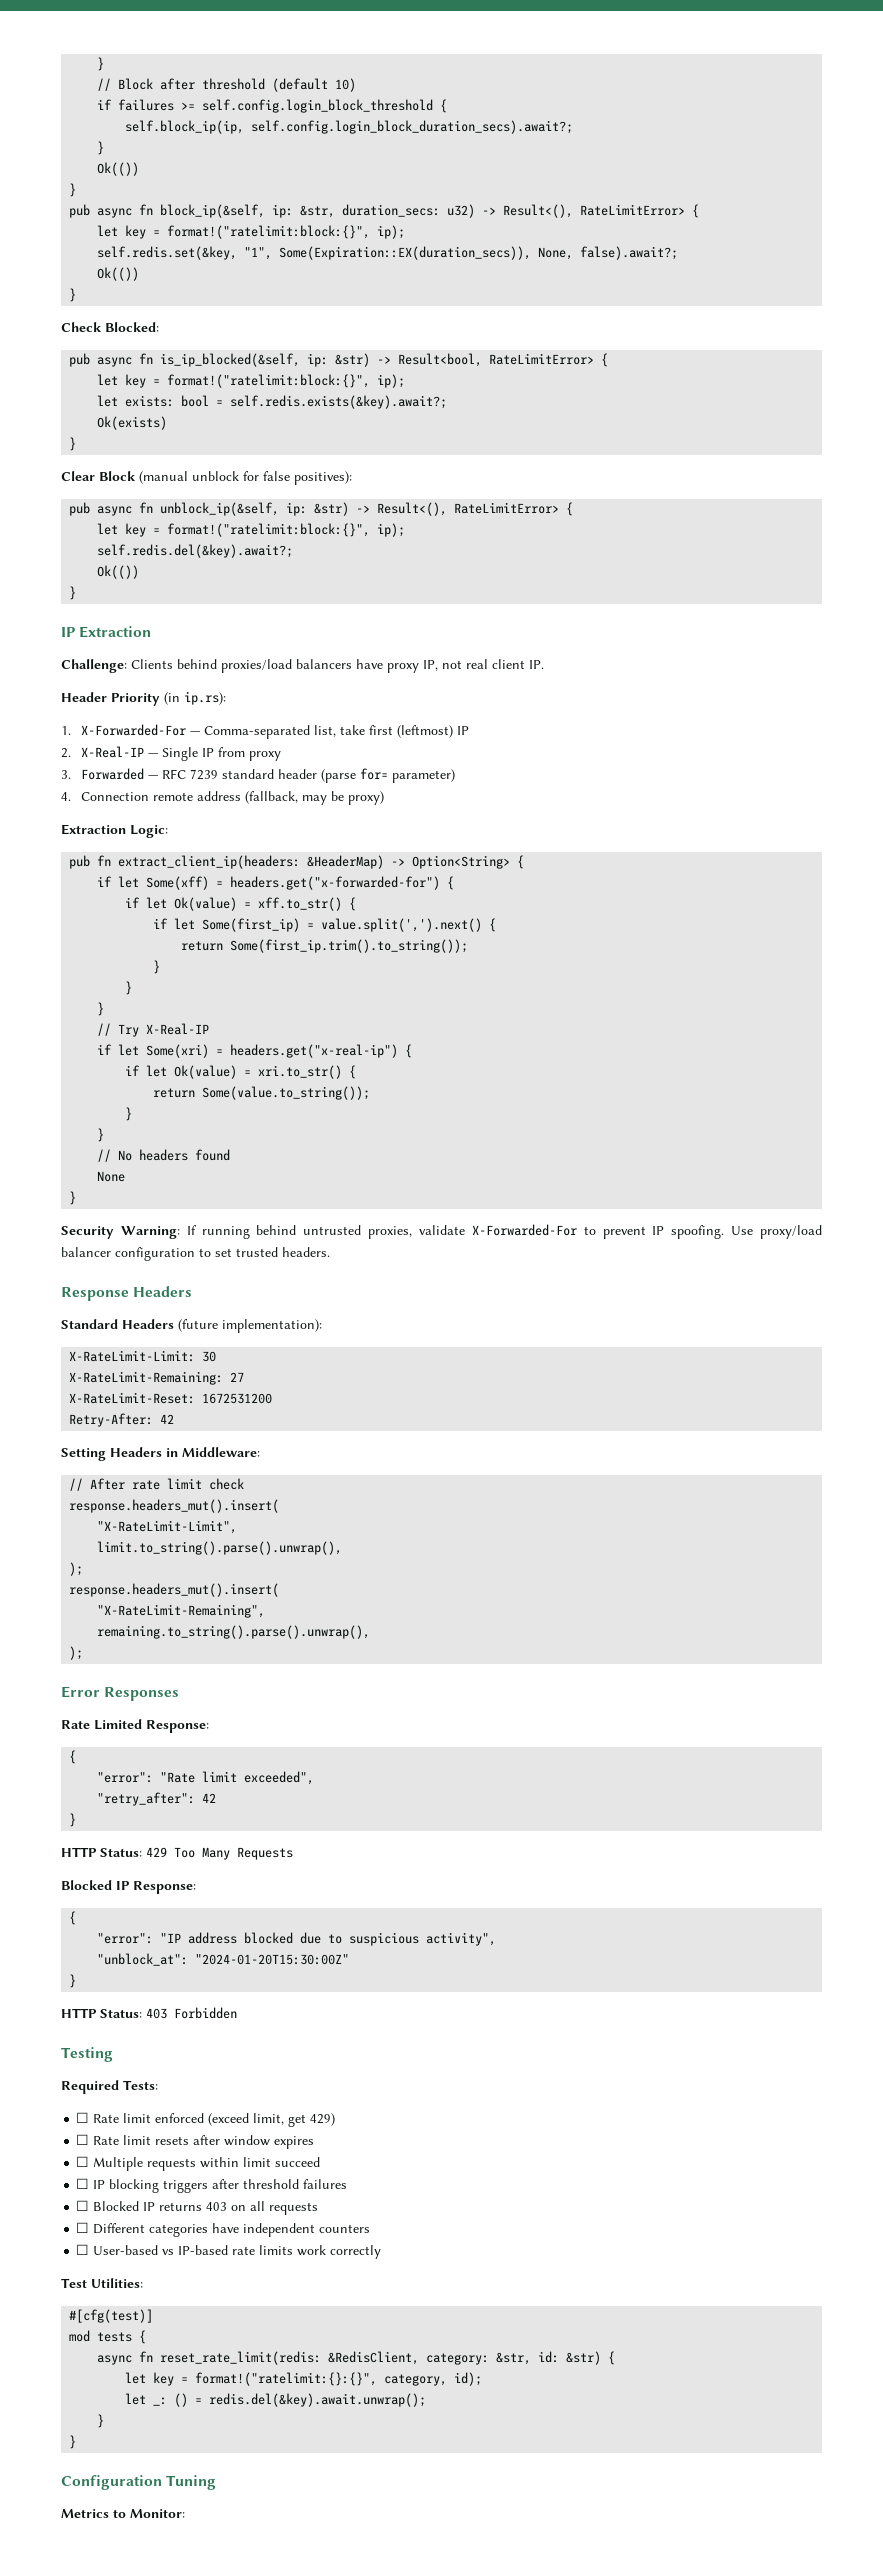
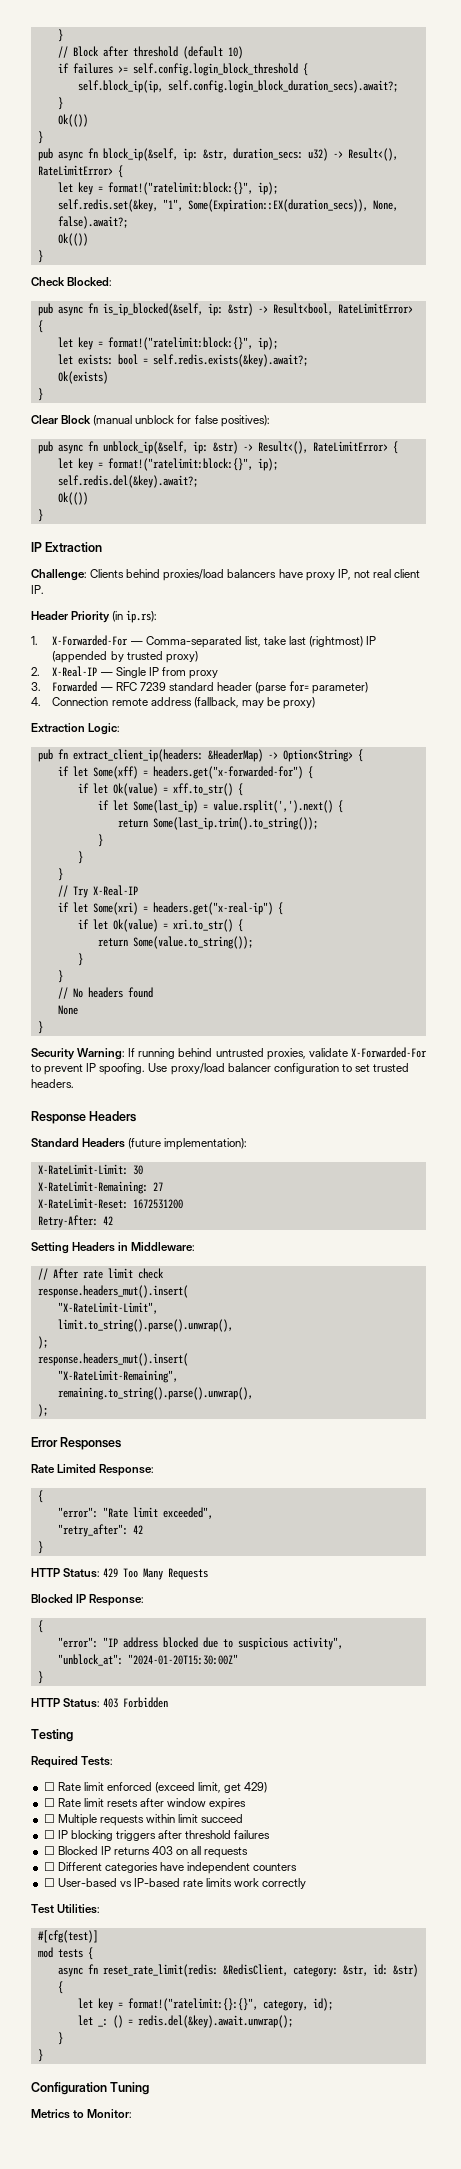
- 1. X-Forwarded-For — Comma-separated list, take first (leftmost) IP
+ 1. X-Forwarded-For — Comma-separated list, take last (rightmost) IP (appended by trusted proxy)
- if let Some(first_ip) = value.split(',').next() {
- return Some(first_ip.trim().to_string());
+ if let Some(last_ip) = value.rsplit(',').next() {
+ return Some(last_ip.trim().to_string());

